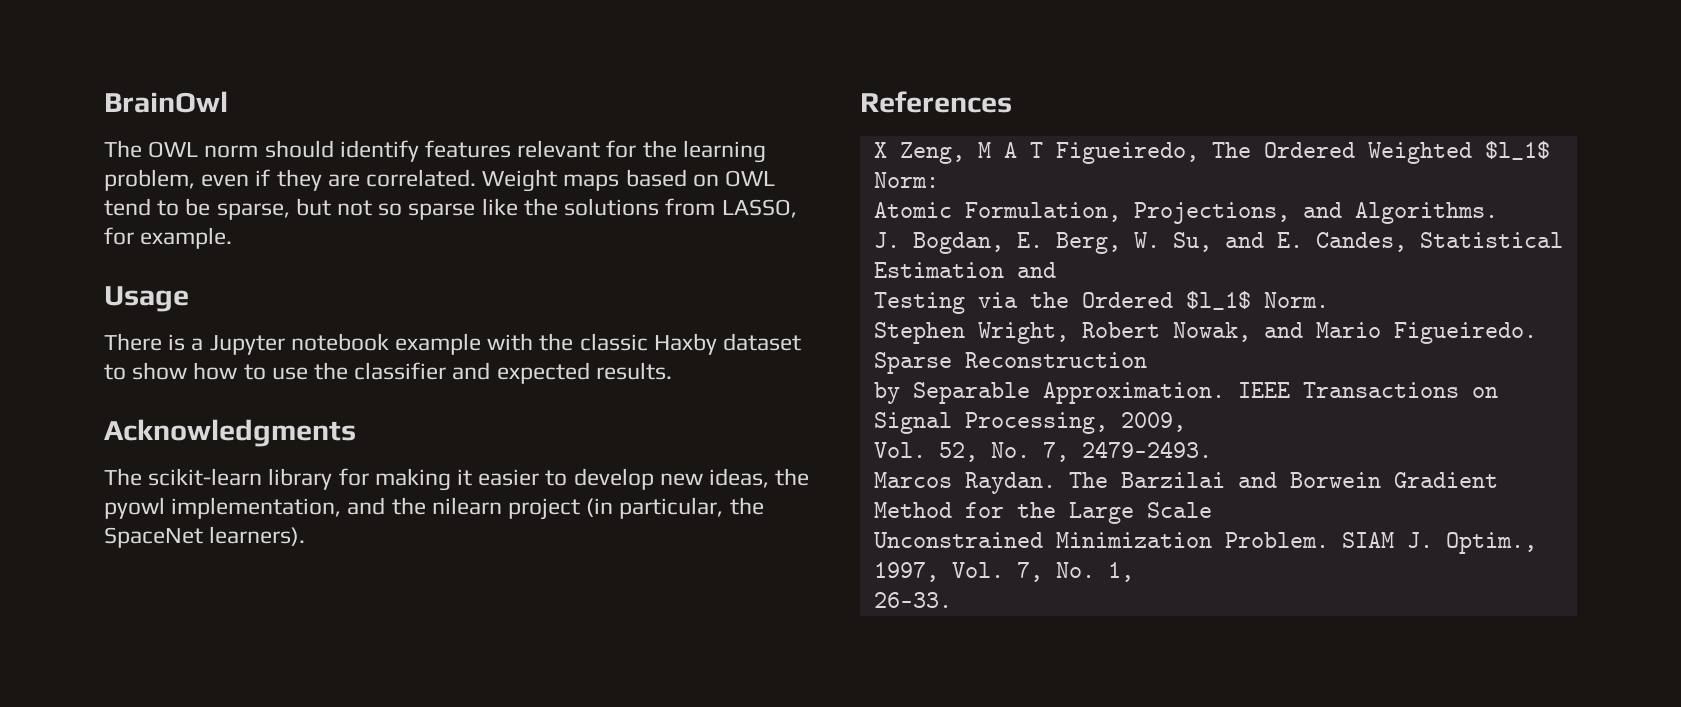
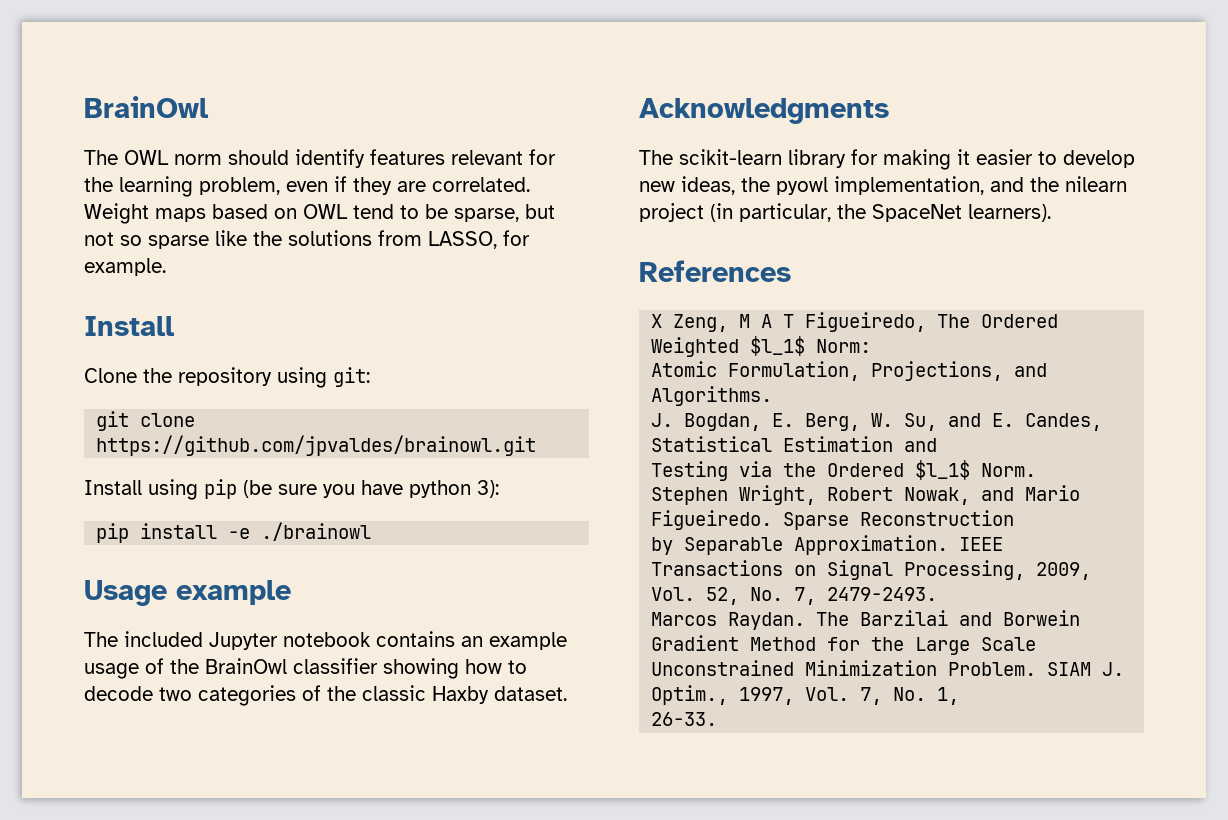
  Weight maps based on OWL tend to be sparse, but not so sparse like the solutions from LASSO, for example.
- Usage
- There is a Jupyter notebook example with the classic Haxby dataset to show how to use the classifier and expected results.
+ Install
+ Clone the repository using git:
+ git clone https://github.com/jpvaldes/brainowl.git
+ Install using pip (be sure you have python 3):
+ pip install -e ./brainowl
+ Usage example
+ The included Jupyter notebook contains an example usage of the BrainOwl classifier showing how to decode two categories of the classic Haxby dataset.

